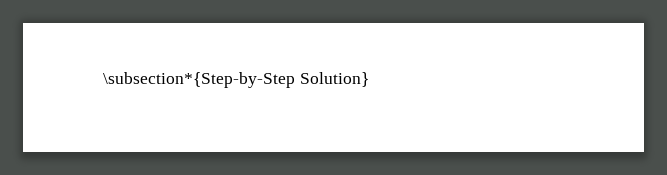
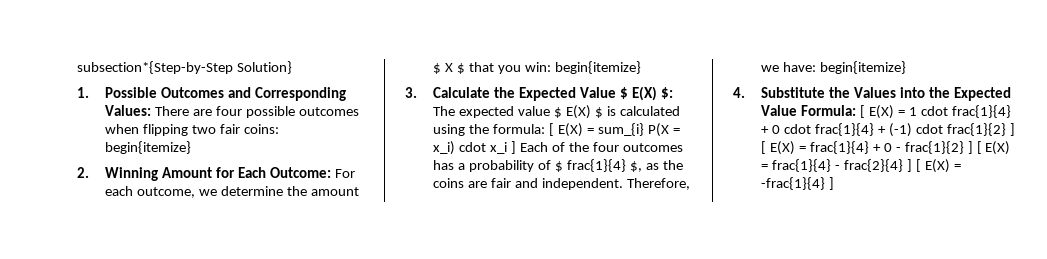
- \subsection*{Step-by-Step Solution}
+ subsection*{Step-by-Step Solution}
+ 1. Possible Outcomes and Corresponding Values: There are four possible outcomes when flipping two fair coins: begin{itemize}
+ 2. Winning Amount for Each Outcome: For each outcome, we determine the amount $ X $ that you win: begin{itemize}
+ 3. Calculate the Expected Value $ E(X) $: The expected value $ E(X) $ is calculated using the formula: [ E(X) = sum_{i} P(X = x_i) cdot x_i ] Each of the four outcomes has a probability of $ frac{1}{4} $, as the coins are fair and independent. Therefore, we have: begin{itemize}
+ 4. Substitute the Values into the Expected Value Formula: [ E(X) = 1 cdot frac{1}{4} + 0 cdot frac{1}{4} + (-1) cdot frac{1}{2} ] [ E(X) = frac{1}{4} + 0 - frac{1}{2} ] [ E(X) = frac{1}{4} - frac{2}{4} ] [ E(X) = -frac{1}{4} ]

